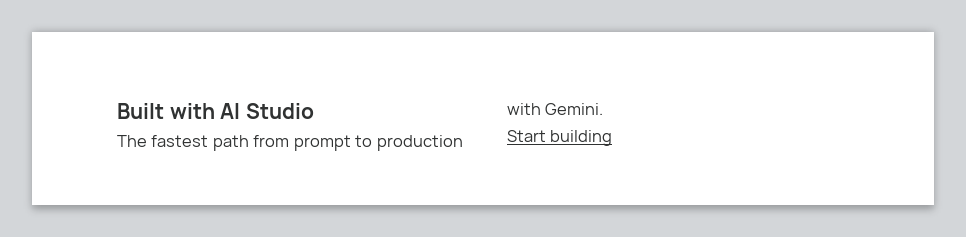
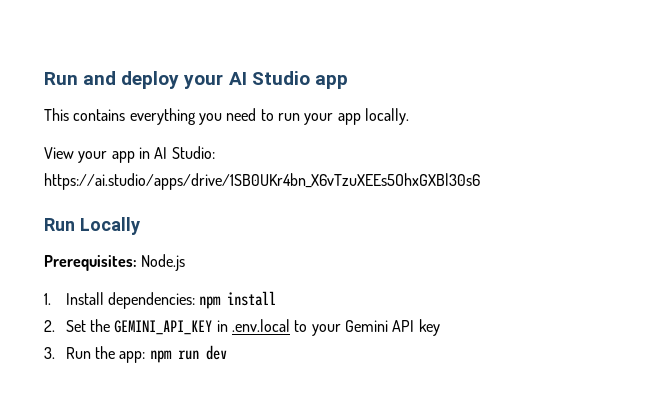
- Built with AI Studio
- The fastest path from prompt to production with Gemini.
- Start building
+ Run and deploy your AI Studio app
+ This contains everything you need to run your app locally.
+ View your app in AI Studio: https://ai.studio/apps/drive/1SB0UKr4bn_X6vTzuXEEs5OhxGXBl30s6
+ Run Locally
+ Prerequisites: Node.js
+ 1. Install dependencies: npm install
+ 2. Set the GEMINI_API_KEY in .env.local to your Gemini API key
+ 3. Run the app: npm run dev

